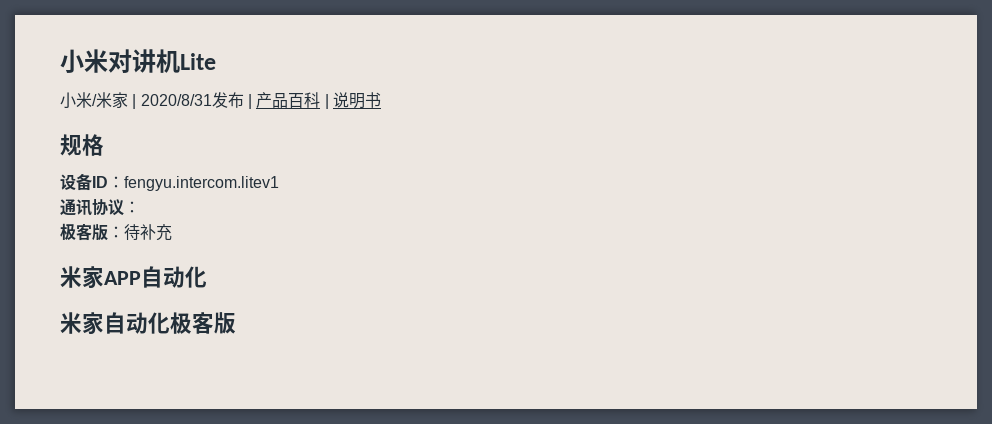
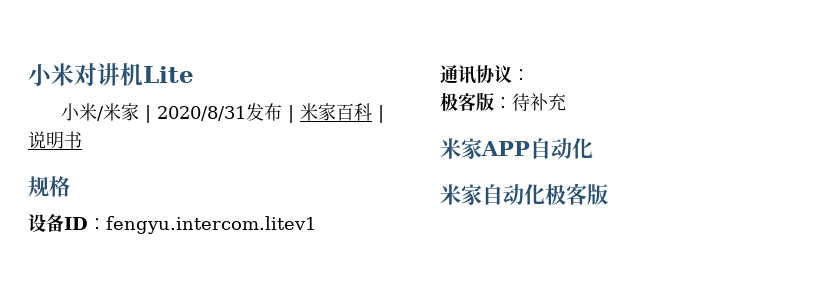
- 小米/米家 | 2020/8/31发布 | 产品百科 | 说明书
+ 小米/米家 | 2020/8/31发布 | 米家百科 | 说明书

